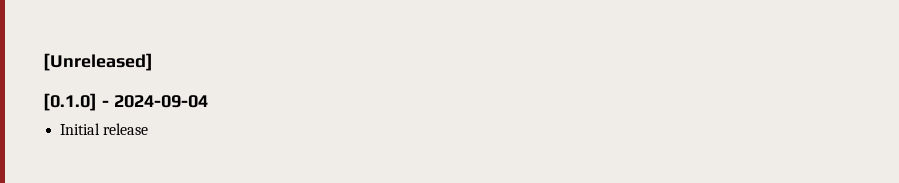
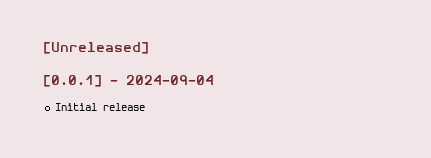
- [0.1.0] - 2024-09-04
+ [0.0.1] - 2024-09-04

